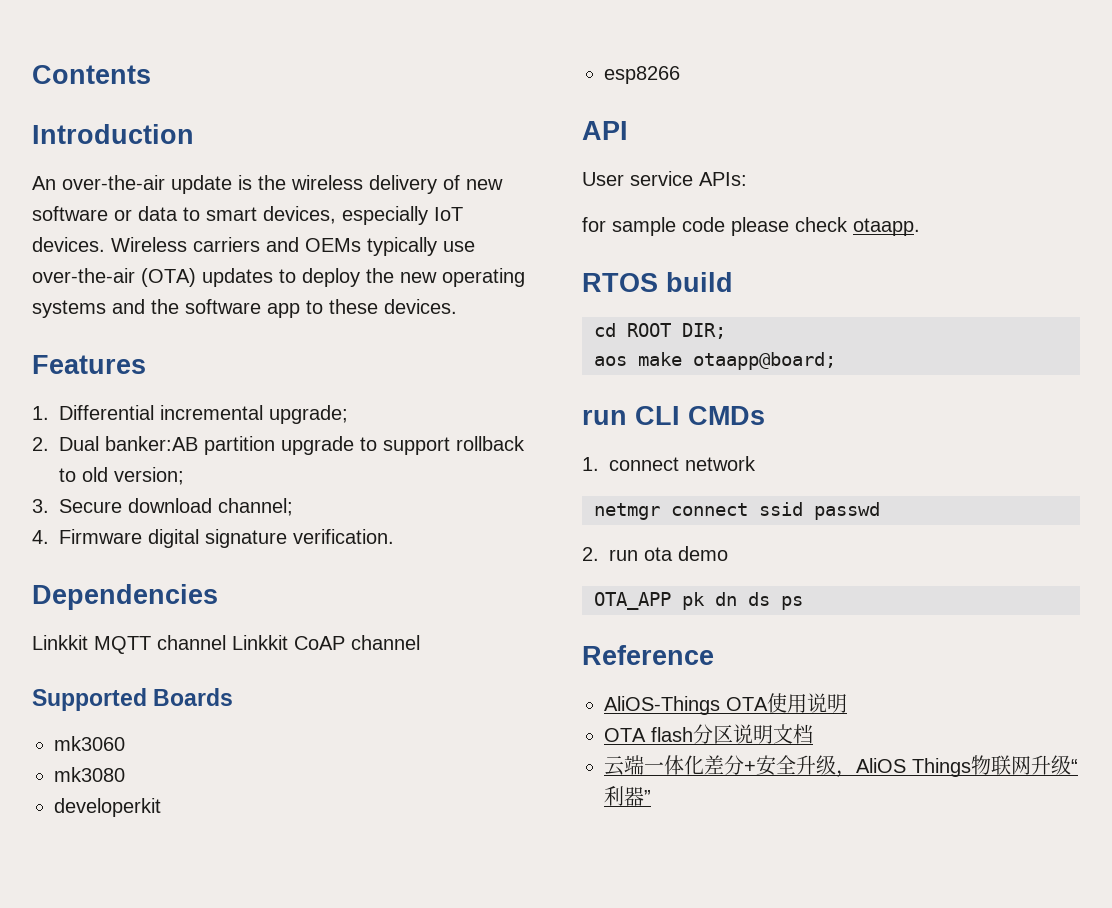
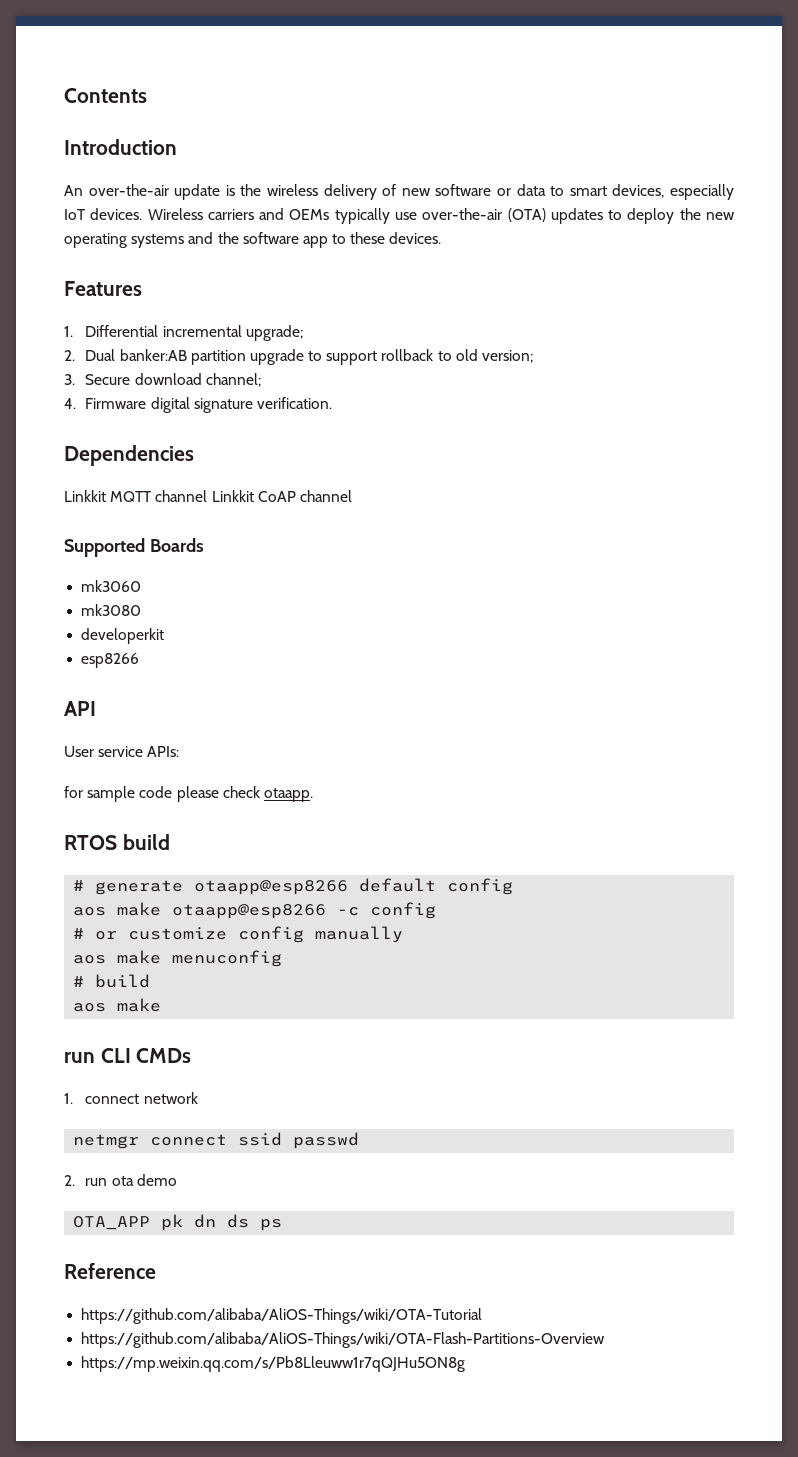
- cd ROOT DIR;
- aos make otaapp@board;
+ # generate otaapp@esp8266 default config
+ aos make otaapp@esp8266 -c config
+ # or customize config manually
+ aos make menuconfig
+ # build
+ aos make
- AliOS-Things OTA使用说明
- OTA flash分区说明文档
- 云端一体化差分+安全升级，AliOS Things物联网升级“利器”
+ https://github.com/alibaba/AliOS-Things/wiki/OTA-Tutorial
+ https://github.com/alibaba/AliOS-Things/wiki/OTA-Flash-Partitions-Overview
+ https://mp.weixin.qq.com/s/Pb8Lleuww1r7qQJHu5ON8g

